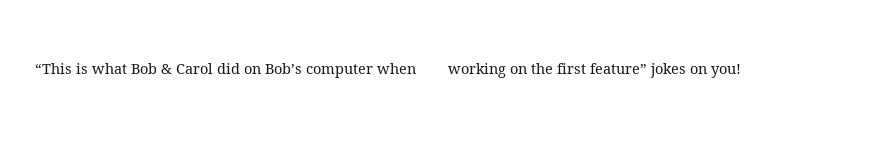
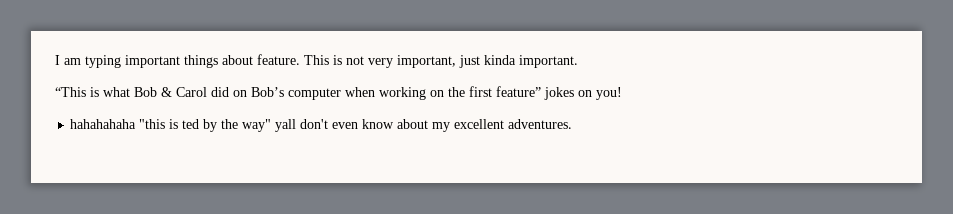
+ I am typing important things about feature. This is not very important, just kinda important.
+ hahahahaha "this is ted by the way" yall don't even know about my excellent adventures.

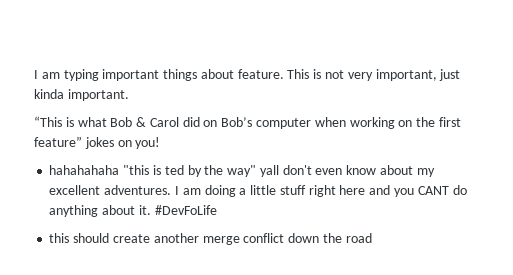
+ I am doing a little stuff right here and you CANT do anything about it. #DevFoLife
+ this should create another merge conflict down the road

